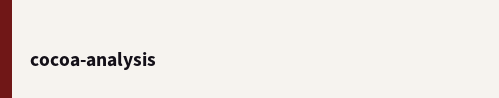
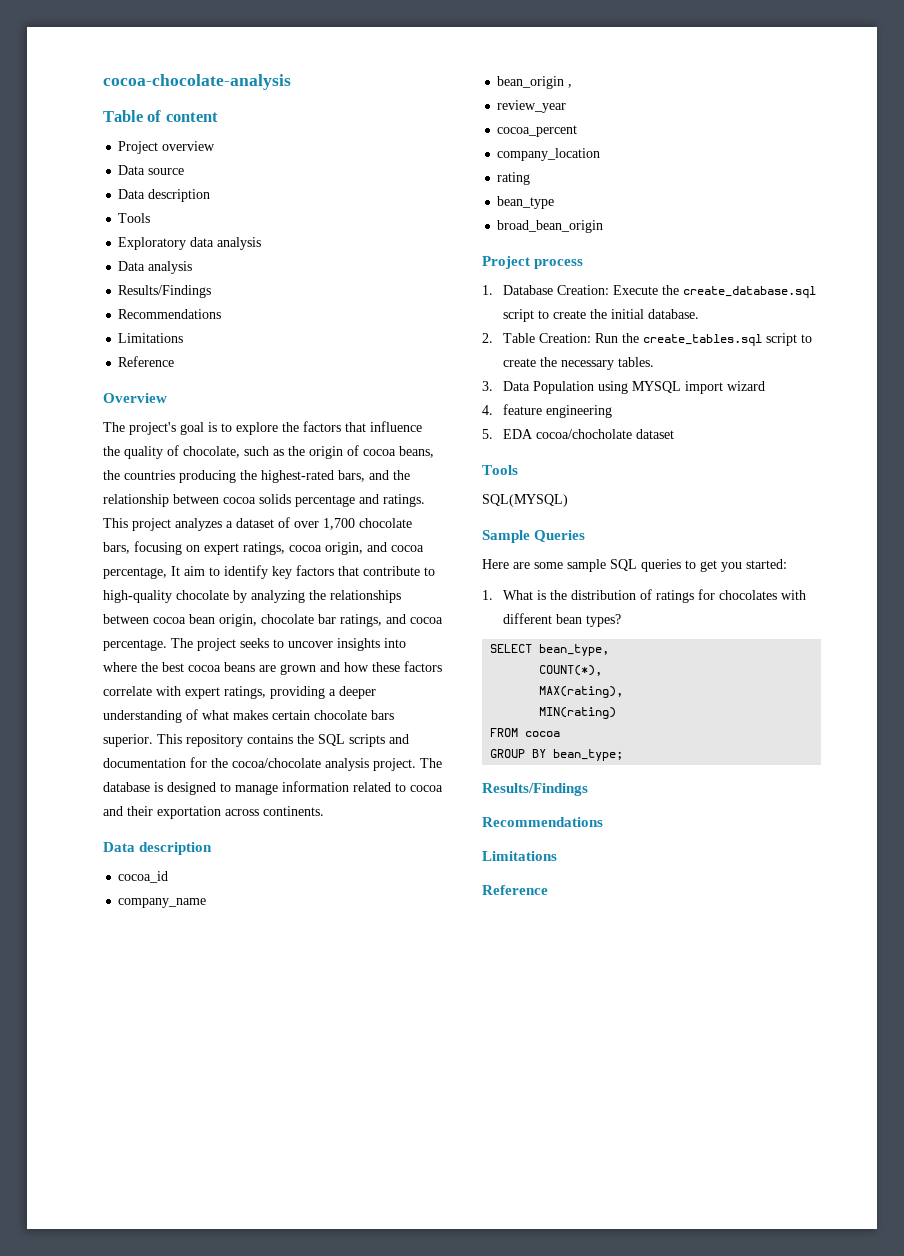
- cocoa-analysis
+ cocoa-chocolate-analysis
+ Table of content
+ Project overview
+ Data source
+ Data description
+ Tools
+ Exploratory data analysis
+ Data analysis
+ Results/Findings
+ Recommendations
+ Limitations
+ Reference
+ Overview
+ The project's goal is to explore the factors that influence the quality of chocolate, such as the origin of cocoa beans, the countries producing the highest-rated bars, and the relationship between cocoa solids percentage and ratings. This project analyzes a dataset of over 1,700 chocolate bars, focusing on expert ratings, cocoa origin, and cocoa percentage, It aim to identify key factors that contribute to high-quality chocolate by analyzing the relationships between cocoa bean origin, chocolate bar ratings, and cocoa percentage. The project seeks to uncover insights into where the best cocoa beans are grown and how these factors correlate with expert ratings, providing a deeper understanding of what makes certain chocolate bars superior. This repository contains the SQL scripts and documentation for the cocoa/chocolate analysis project. The database is designed to manage information related to cocoa and their exportation across continents.
+ Data description
+ cocoa_id
+ company_name
+ bean_origin ,
+ review_year
+ cocoa_percent
+ company_location
+ rating
+ bean_type
+ broad_bean_origin
+ Project process
+ 1. Database Creation: Execute the create_database.sql script to create the initial database.
+ 2. Table Creation: Run the create_tables.sql script to create the necessary tables.
+ 3. Data Population using MYSQL import wizard
+ 4. feature engineering
+ 5. EDA cocoa/chocholate dataset
+ Tools
+ SQL(MYSQL)
+ Sample Queries
+ Here are some sample SQL queries to get you started:
+ 1. What is the distribution of ratings for chocolates with different bean types?
+ SELECT bean_type,
+ COUNT(*),
+ MAX(rating),
+ MIN(rating)
+ FROM cocoa
+ GROUP BY bean_type;
+ Results/Findings
+ Recommendations
+ Limitations
+ Reference

